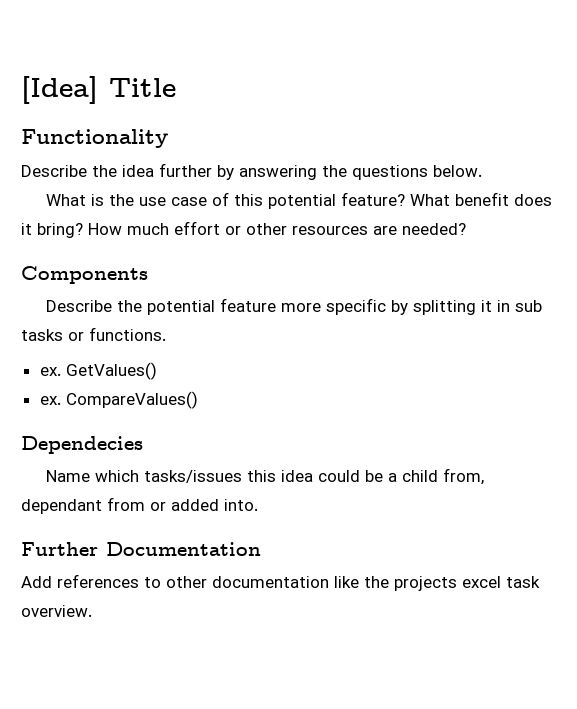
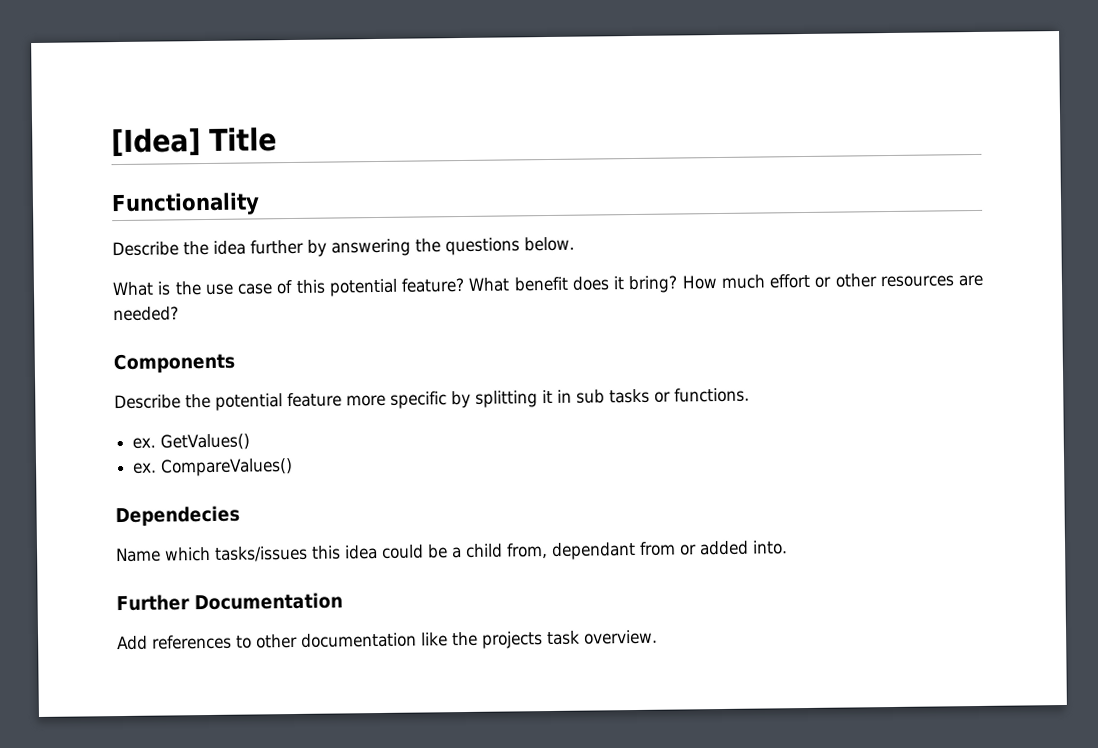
- Add references to other documentation like the projects excel task overview.
+ Add references to other documentation like the projects task overview.

